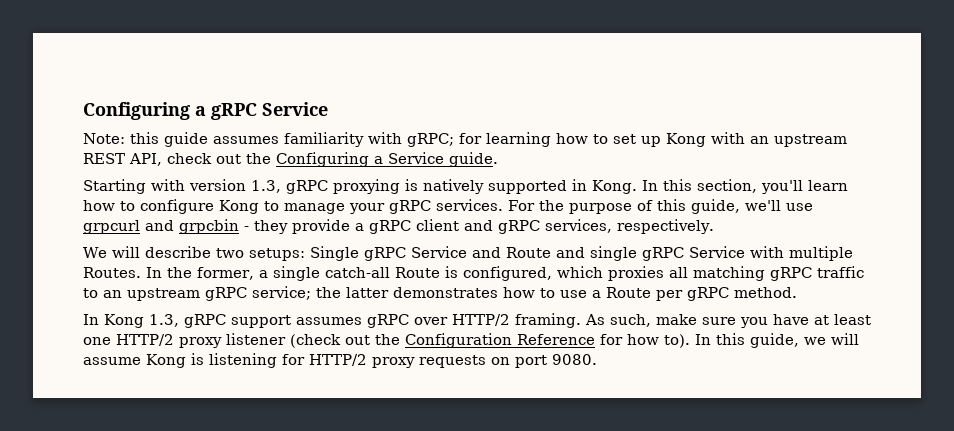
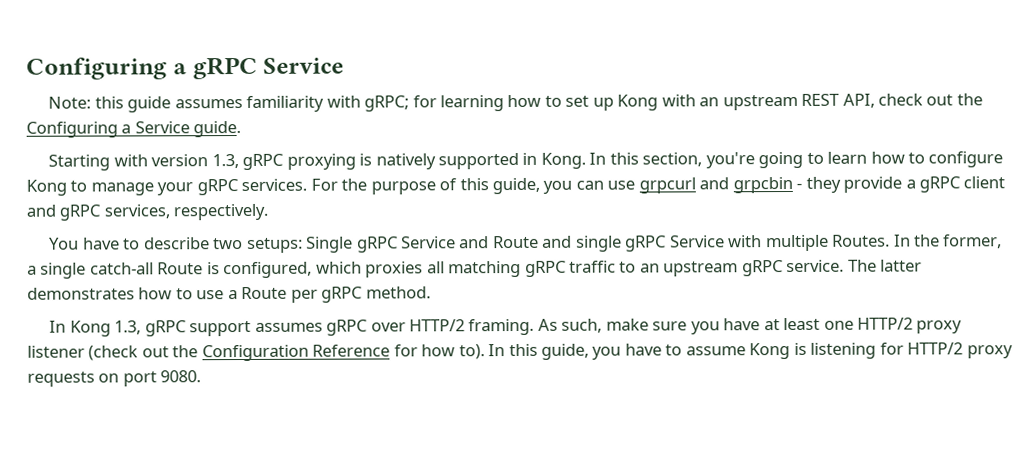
- In this section, you'll learn how to configure Kong to manage your gRPC services.
+ In this section, you're going to learn how to configure Kong to manage your gRPC services.
- For the purpose of this guide, we'll use grpcurl and grpcbin - they provide a gRPC client and gRPC services, respectively.
+ For the purpose of this guide, you can use grpcurl and grpcbin - they provide a gRPC client and gRPC services, respectively.
- We will describe two setups: Single gRPC Service and Route and single gRPC Service with multiple Routes.
+ You have to describe two setups: Single gRPC Service and Route and single gRPC Service with multiple Routes.
- In the former, a single catch-all Route is configured, which proxies all matching gRPC traffic to an upstream gRPC service; the latter demonstrates how to use a Route per gRPC method.
+ In the former, a single catch-all Route is configured, which proxies all matching gRPC traffic to an upstream gRPC service. The latter demonstrates how to use a Route per gRPC method.
- In this guide, we will assume Kong is listening for HTTP/2 proxy requests on port 9080.
+ In this guide, you have to assume Kong is listening for HTTP/2 proxy requests on port 9080.

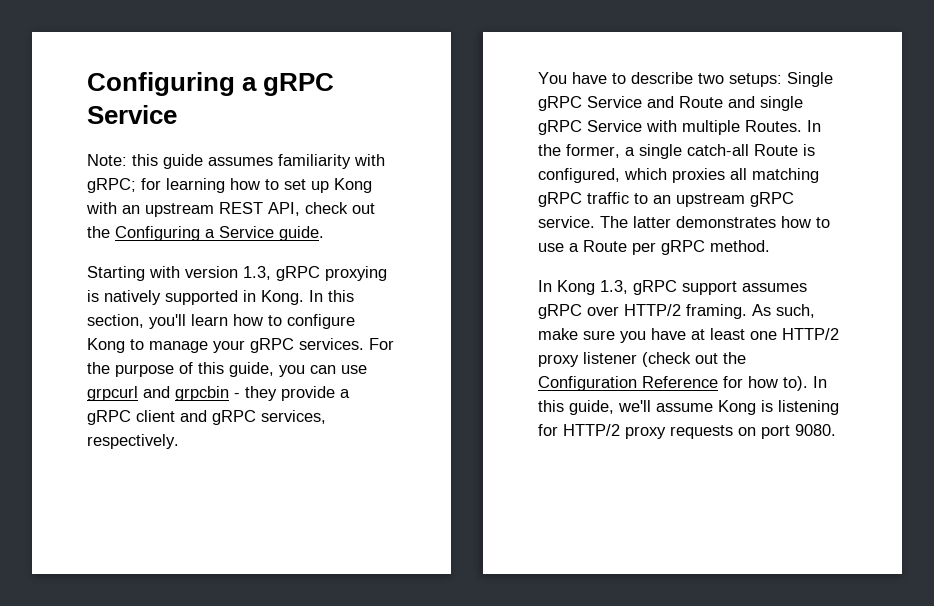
- In this section, you're going to learn how to configure Kong to manage your gRPC services.
+ In this section, you'll learn how to configure Kong to manage your gRPC services.
- In this guide, you have to assume Kong is listening for HTTP/2 proxy requests on port 9080.
+ In this guide, we'll assume Kong is listening for HTTP/2 proxy requests on port 9080.

